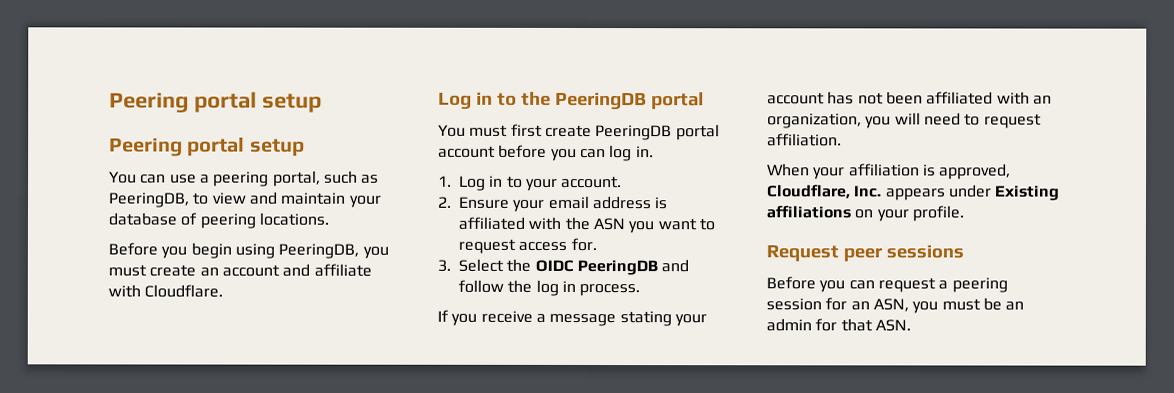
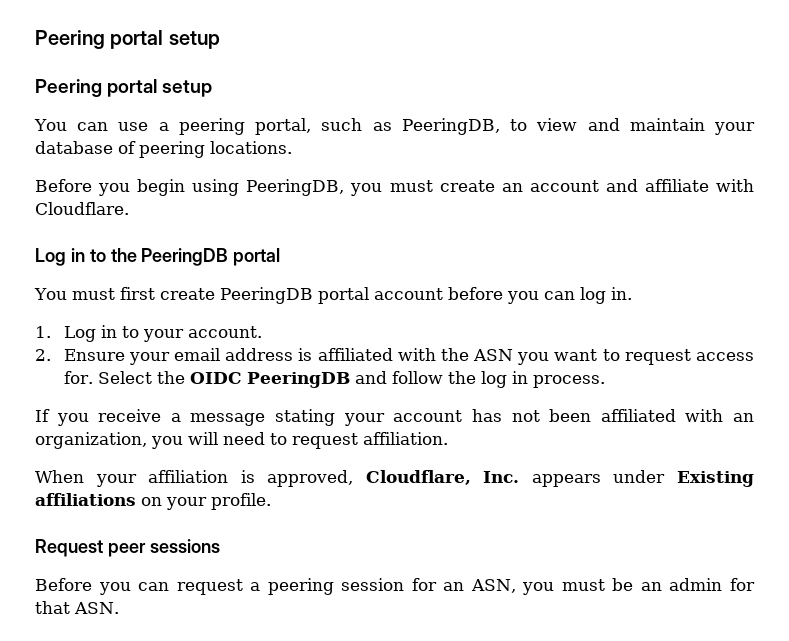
- 2. Ensure your email address is affiliated with the ASN you want to request access for.
- 3. Select the OIDC PeeringDB and follow the log in process.
+ 2. Ensure your email address is affiliated with the ASN you want to request access for. Select the OIDC PeeringDB and follow the log in process.

